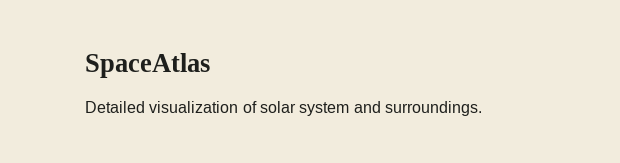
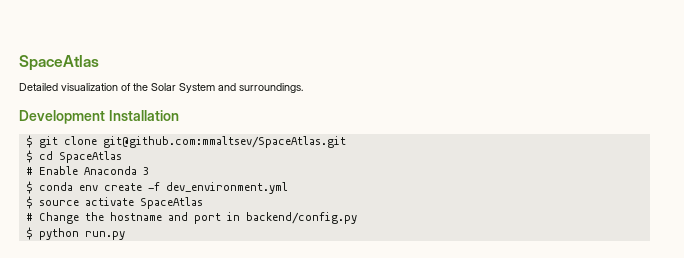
- Detailed visualization of solar system and surroundings.
+ Detailed visualization of the Solar System and surroundings.
+ Development Installation
+ $ git clone git@github.com:mmaltsev/SpaceAtlas.git
+ $ cd SpaceAtlas
+ # Enable Anaconda 3
+ $ conda env create -f dev_environment.yml
+ $ source activate SpaceAtlas
+ # Change the hostname and port in backend/config.py
+ $ python run.py

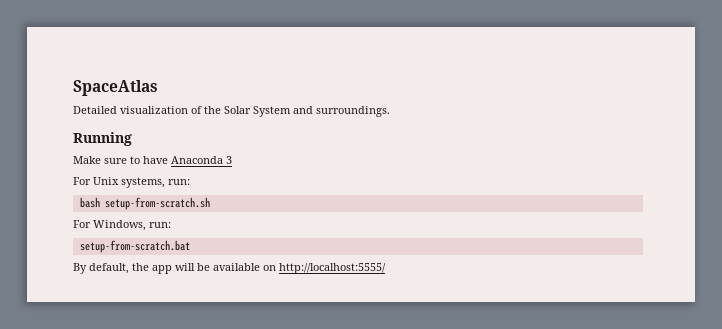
- Development Installation
- $ git clone git@github.com:mmaltsev/SpaceAtlas.git
- $ cd SpaceAtlas
- # Enable Anaconda 3
- $ conda env create -f dev_environment.yml
- $ source activate SpaceAtlas
- # Change the hostname and port in backend/config.py
- $ python run.py
+ Running
+ Make sure to have Anaconda 3
+ For Unix systems, run:
+ bash setup-from-scratch.sh
+ For Windows, run:
+ setup-from-scratch.bat
+ By default, the app will be available on http://localhost:5555/

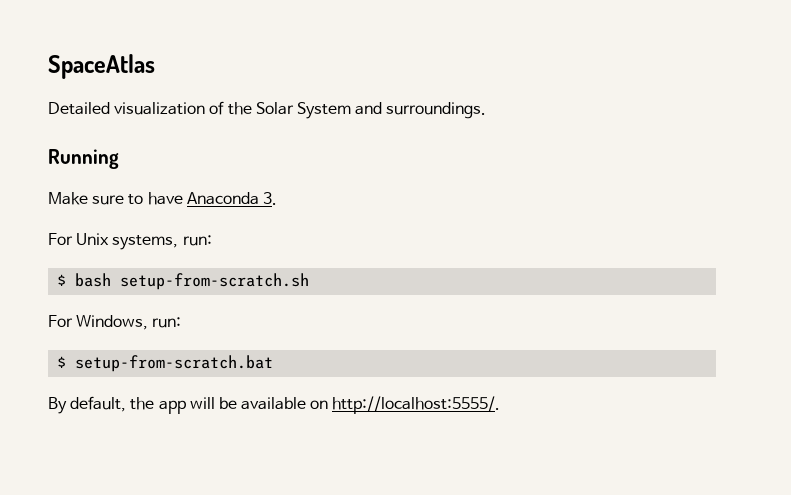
- Make sure to have Anaconda 3
+ Make sure to have Anaconda 3.
- bash setup-from-scratch.sh
+ $ bash setup-from-scratch.sh
- setup-from-scratch.bat
+ $ setup-from-scratch.bat
- By default, the app will be available on http://localhost:5555/
+ By default, the app will be available on http://localhost:5555/.

